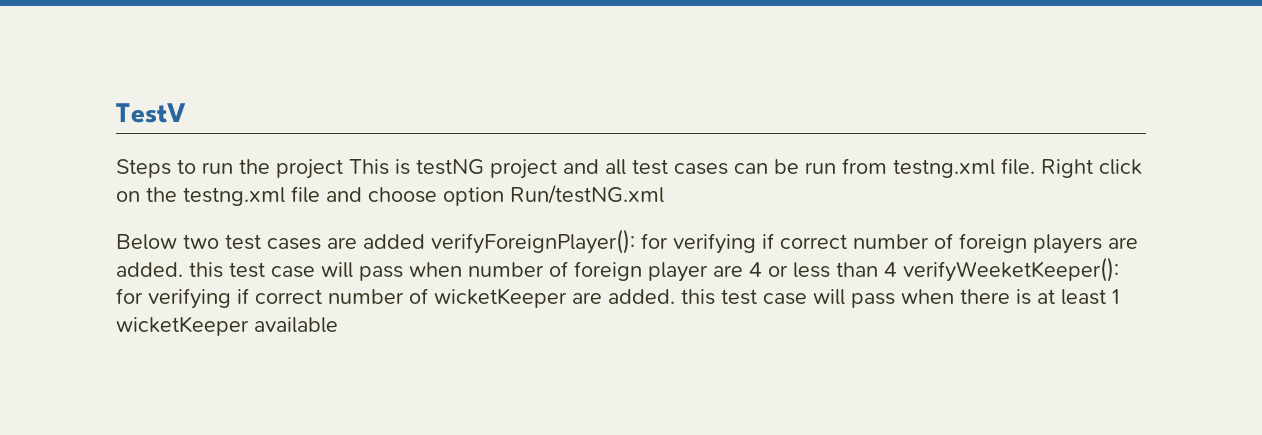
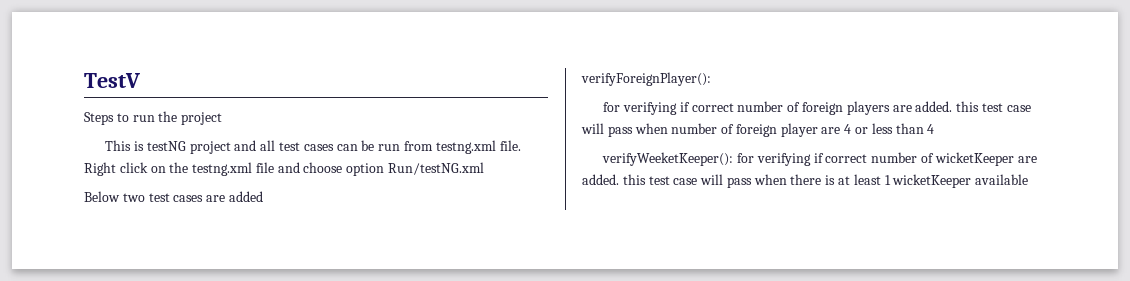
- Steps to run the project This is testNG project and all test cases can be run from testng.xml file.
+ Steps to run the project
+ This is testNG project and all test cases can be run from testng.xml file.
- Below two test cases are added verifyForeignPlayer(): for verifying if correct number of foreign players are added. this test case will pass when number of foreign player are 4 or less than 4 verifyWeeketKeeper(): for verifying if correct number of wicketKeeper are added. this test case will pass when there is at least 1 wicketKeeper available
+ Below two test cases are added
+ verifyForeignPlayer():
+ for verifying if correct number of foreign players are added. this test case will pass when number of foreign player are 4 or less than 4
+ verifyWeeketKeeper(): for verifying if correct number of wicketKeeper are added. this test case will pass when there is at least 1 wicketKeeper available

